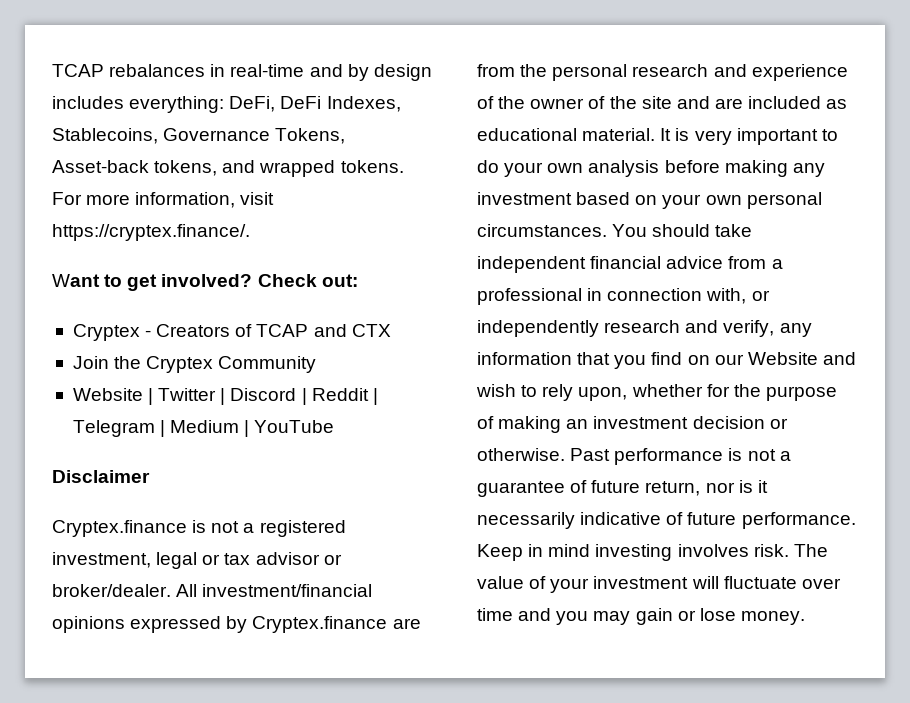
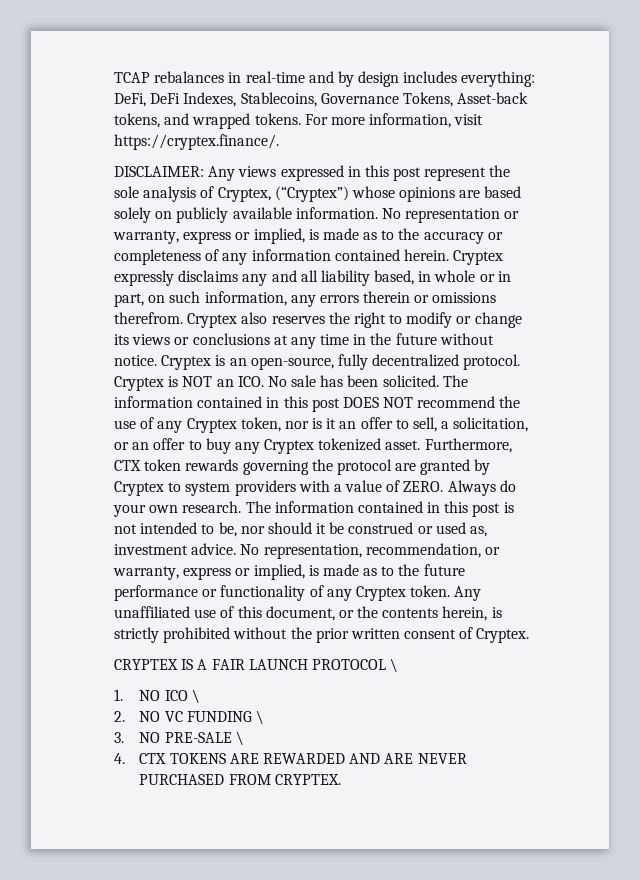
- Want to get involved? Check out:
- Cryptex - Creators of TCAP and CTX
- Join the Cryptex Community
- Website | Twitter | Discord | Reddit | Telegram | Medium | YouTube
- Disclaimer
- Cryptex.finance is not a registered investment, legal or tax advisor or broker/dealer. All investment/financial opinions expressed by Cryptex.finance are from the personal research and experience of the owner of the site and are included as educational material. It is very important to do your own analysis before making any investment based on your own personal circumstances. You should take independent financial advice from a professional in connection with, or independently research and verify, any information that you find on our Website and wish to rely upon, whether for the purpose of making an investment decision or otherwise. Past performance is not a guarantee of future return, nor is it necessarily indicative of future performance. Keep in mind investing involves risk. The value of your investment will fluctuate over time and you may gain or lose money.
+ DISCLAIMER: Any views expressed in this post represent the sole analysis of Cryptex, (“Cryptex”) whose opinions are based solely on publicly available information. No representation or warranty, express or implied, is made as to the accuracy or completeness of any information contained herein. Cryptex expressly disclaims any and all liability based, in whole or in part, on such information, any errors therein or omissions therefrom. Cryptex also reserves the right to modify or change its views or conclusions at any time in the future without notice. Cryptex is an open-source, fully decentralized protocol. Cryptex is NOT an ICO. No sale has been solicited. The information contained in this post DOES NOT recommend the use of any Cryptex token, nor is it an offer to sell, a solicitation, or an offer to buy any Cryptex tokenized asset. Furthermore, CTX token rewards governing the protocol are granted by Cryptex to system providers with a value of ZERO. Always do your own research. The information contained in this post is not intended to be, nor should it be construed or used as, investment advice. No representation, recommendation, or warranty, express or implied, is made as to the future performance or functionality of any Cryptex token. Any unaffiliated use of this document, or the contents herein, is strictly prohibited without the prior written consent of Cryptex.
+ CRYPTEX IS A FAIR LAUNCH PROTOCOL \
+ 1. NO ICO \
+ 2. NO VC FUNDING \
+ 3. NO PRE-SALE \
+ 4. CTX TOKENS ARE REWARDED AND ARE NEVER PURCHASED FROM CRYPTEX.

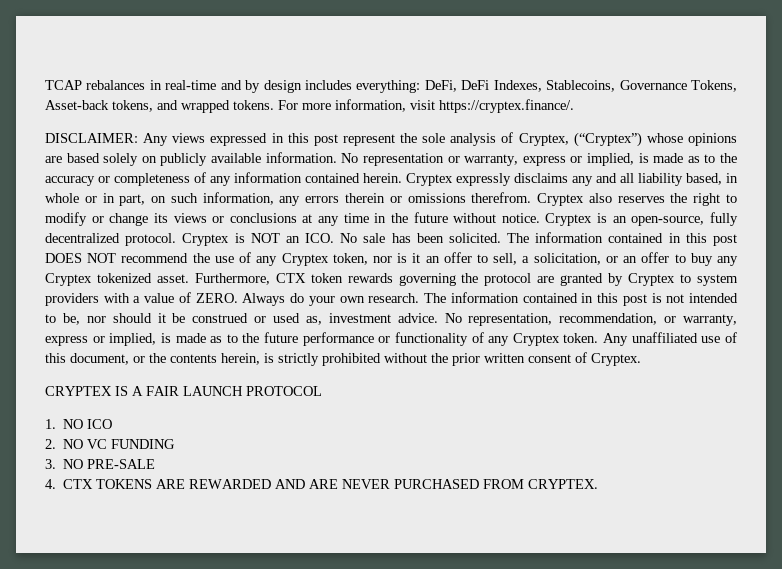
- CRYPTEX IS A FAIR LAUNCH PROTOCOL \
+ CRYPTEX IS A FAIR LAUNCH PROTOCOL
- 1. NO ICO \
+ 1. NO ICO
- 2. NO VC FUNDING \
+ 2. NO VC FUNDING
- 3. NO PRE-SALE \
+ 3. NO PRE-SALE

